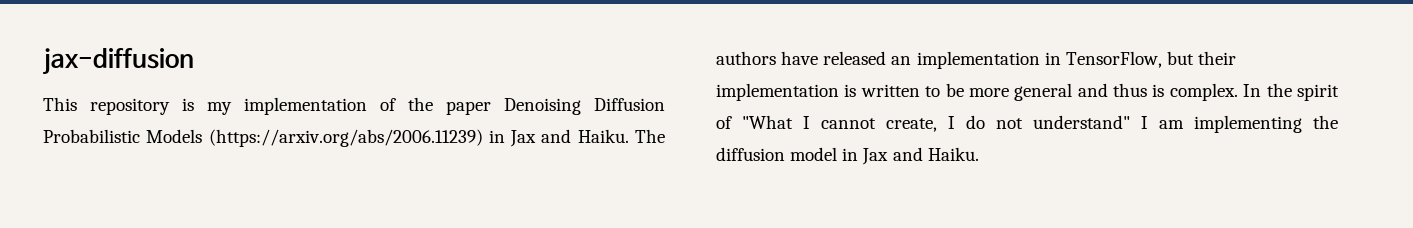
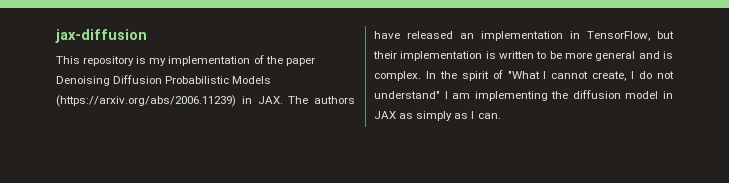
- This repository is my implementation of the paper Denoising Diffusion Probabilistic Models (https://arxiv.org/abs/2006.11239) in Jax and Haiku. The authors have released an implementation in TensorFlow, but their implementation is written to be more general and thus is complex.
+ This repository is my implementation of the paper Denoising Diffusion Probabilistic Models (https://arxiv.org/abs/2006.11239) in JAX. The authors have released an implementation in TensorFlow, but their implementation is written to be more general and is complex.
- In the spirit of "What I cannot create, I do not understand" I am implementing the diffusion model in Jax and Haiku.
+ In the spirit of "What I cannot create, I do not understand" I am implementing the diffusion model in JAX as simply as I can.

